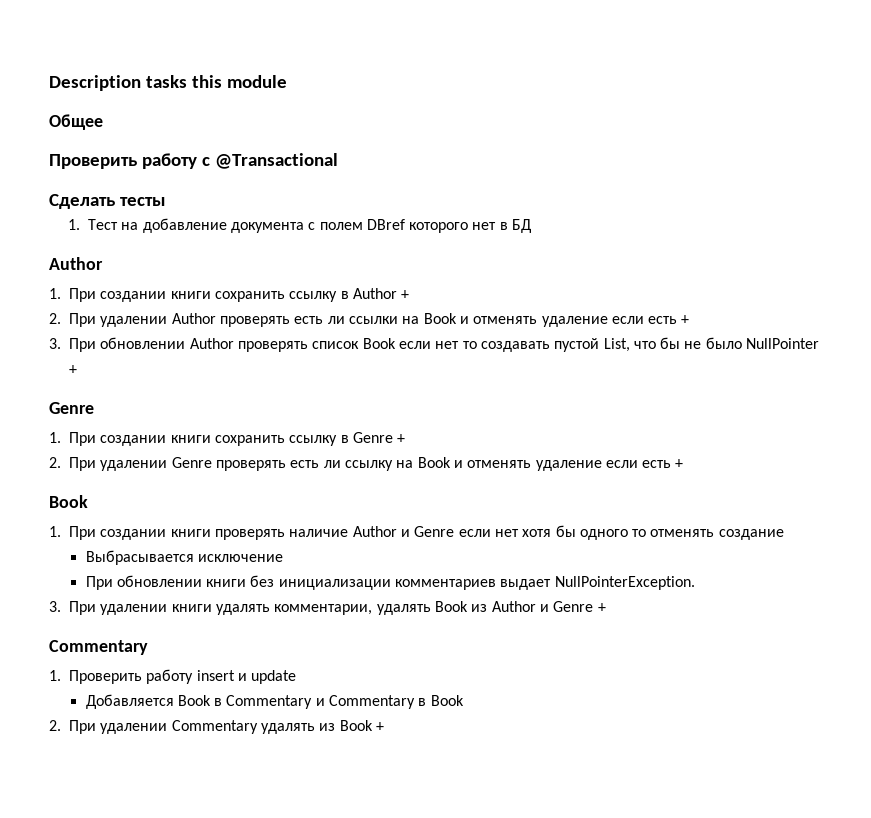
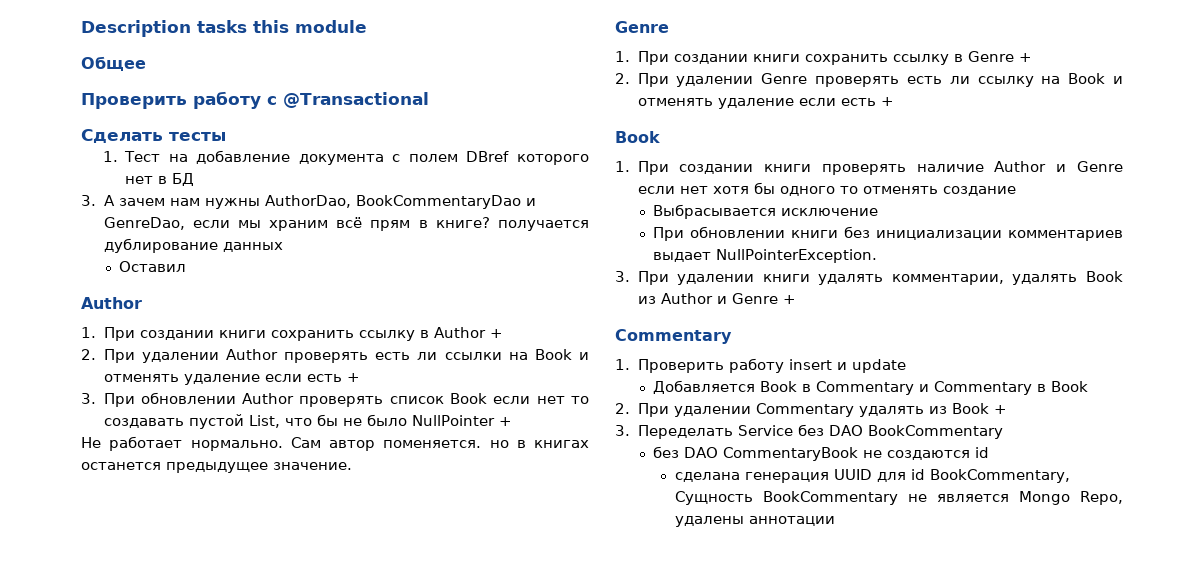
+ 3. А зачем нам нужны AuthorDao, BookCommentaryDao и GenreDao, если мы храним всё прям в книге? получается дублирование данных
+ Оставил
+ Не работает нормально. Сам автор поменяется. но в книгах останется предыдущее значение.
+ 3. Переделать Service без DAO BookCommentary
+ без DAO CommentaryBook не создаются id
+ сделана генерация UUID для id BookCommentary, Сущность BookCommentary не является Mongo Repo, удалены аннотации

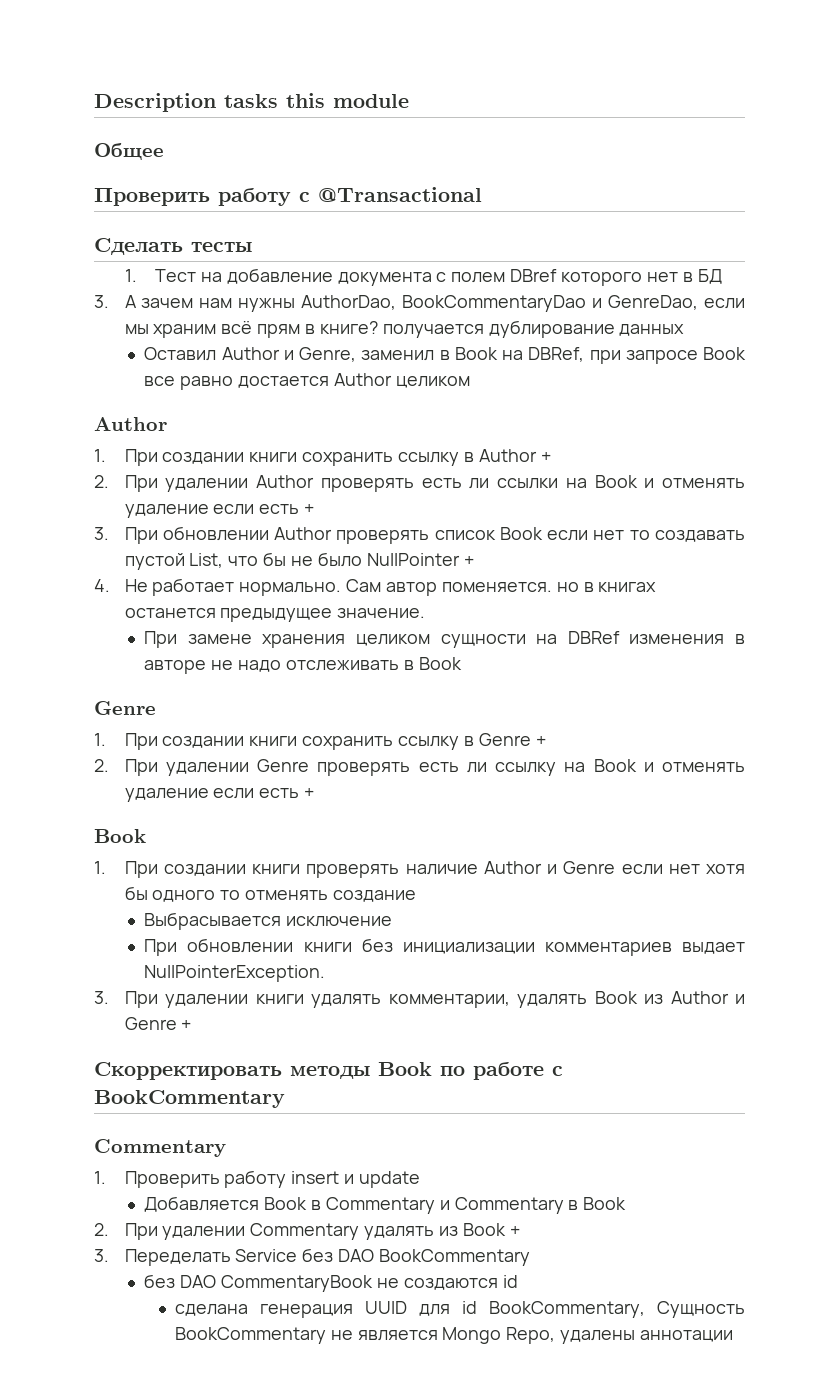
- Оставил
+ Оставил Author и Genre, заменил в Book на DBRef, при запросе Book все равно достается Author целиком
- Не работает нормально.
+ 4. Не работает нормально.
+ При замене хранения целиком сущности на DBRef изменения в авторе не надо отслеживать в Book
+ Скорректировать методы Book по работе с BookCommentary

